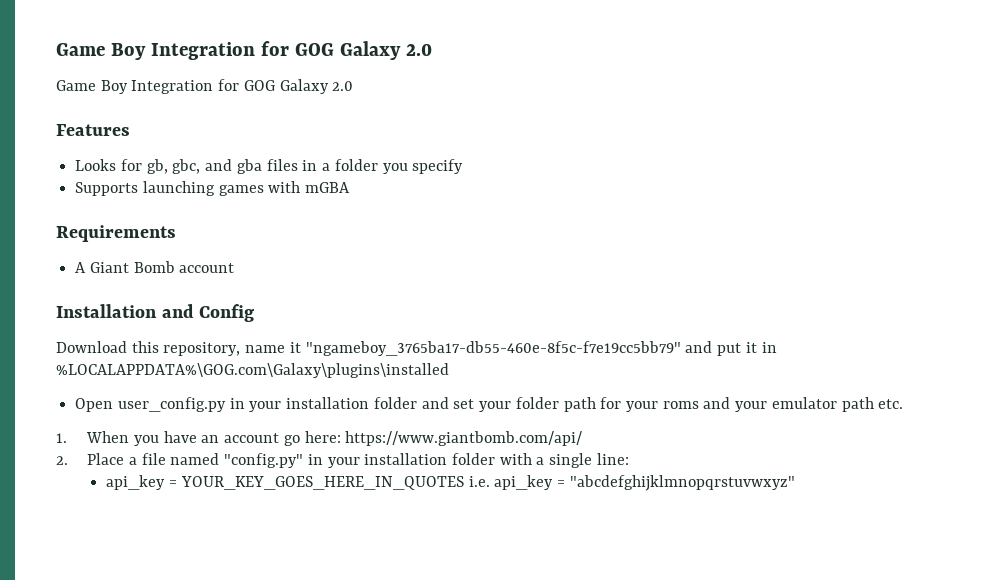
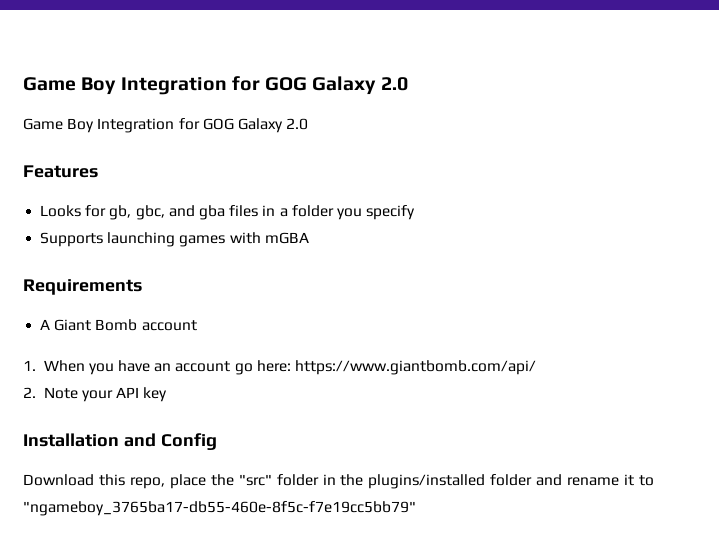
- Installation and Config
- Download this repository, name it "ngameboy_3765ba17-db55-460e-8f5c-f7e19cc5bb79" and put it in %LOCALAPPDATA%\GOG.com\Galaxy\plugins\installed
- Open user_config.py in your installation folder and set your folder path for your roms and your emulator path etc.
- 2. Place a file named "config.py" in your installation folder with a single line:
- api_key = YOUR_KEY_GOES_HERE_IN_QUOTES i.e. api_key = "abcdefghijklmnopqrstuvwxyz"
+ 2. Note your API key
+ Installation and Config
+ Download this repo, place the "src" folder in the plugins/installed folder and rename it to "ngameboy_3765ba17-db55-460e-8f5c-f7e19cc5bb79"

